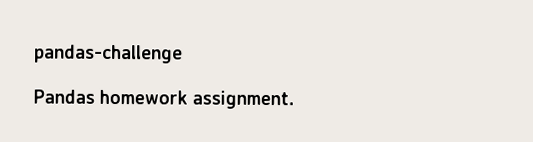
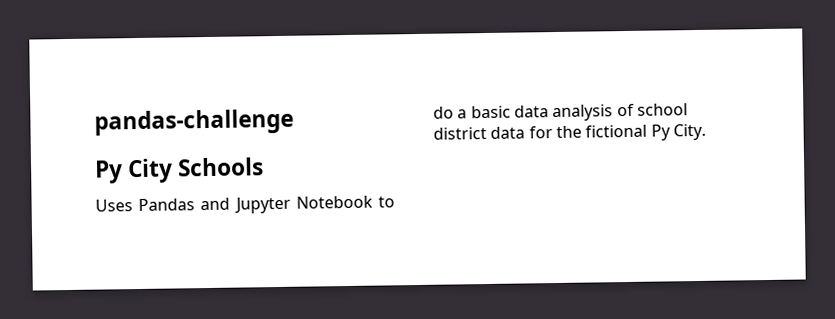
- Pandas homework assignment.
+ Py City Schools
+ Uses Pandas and Jupyter Notebook to do a basic data analysis of school district data for the fictional Py City.

